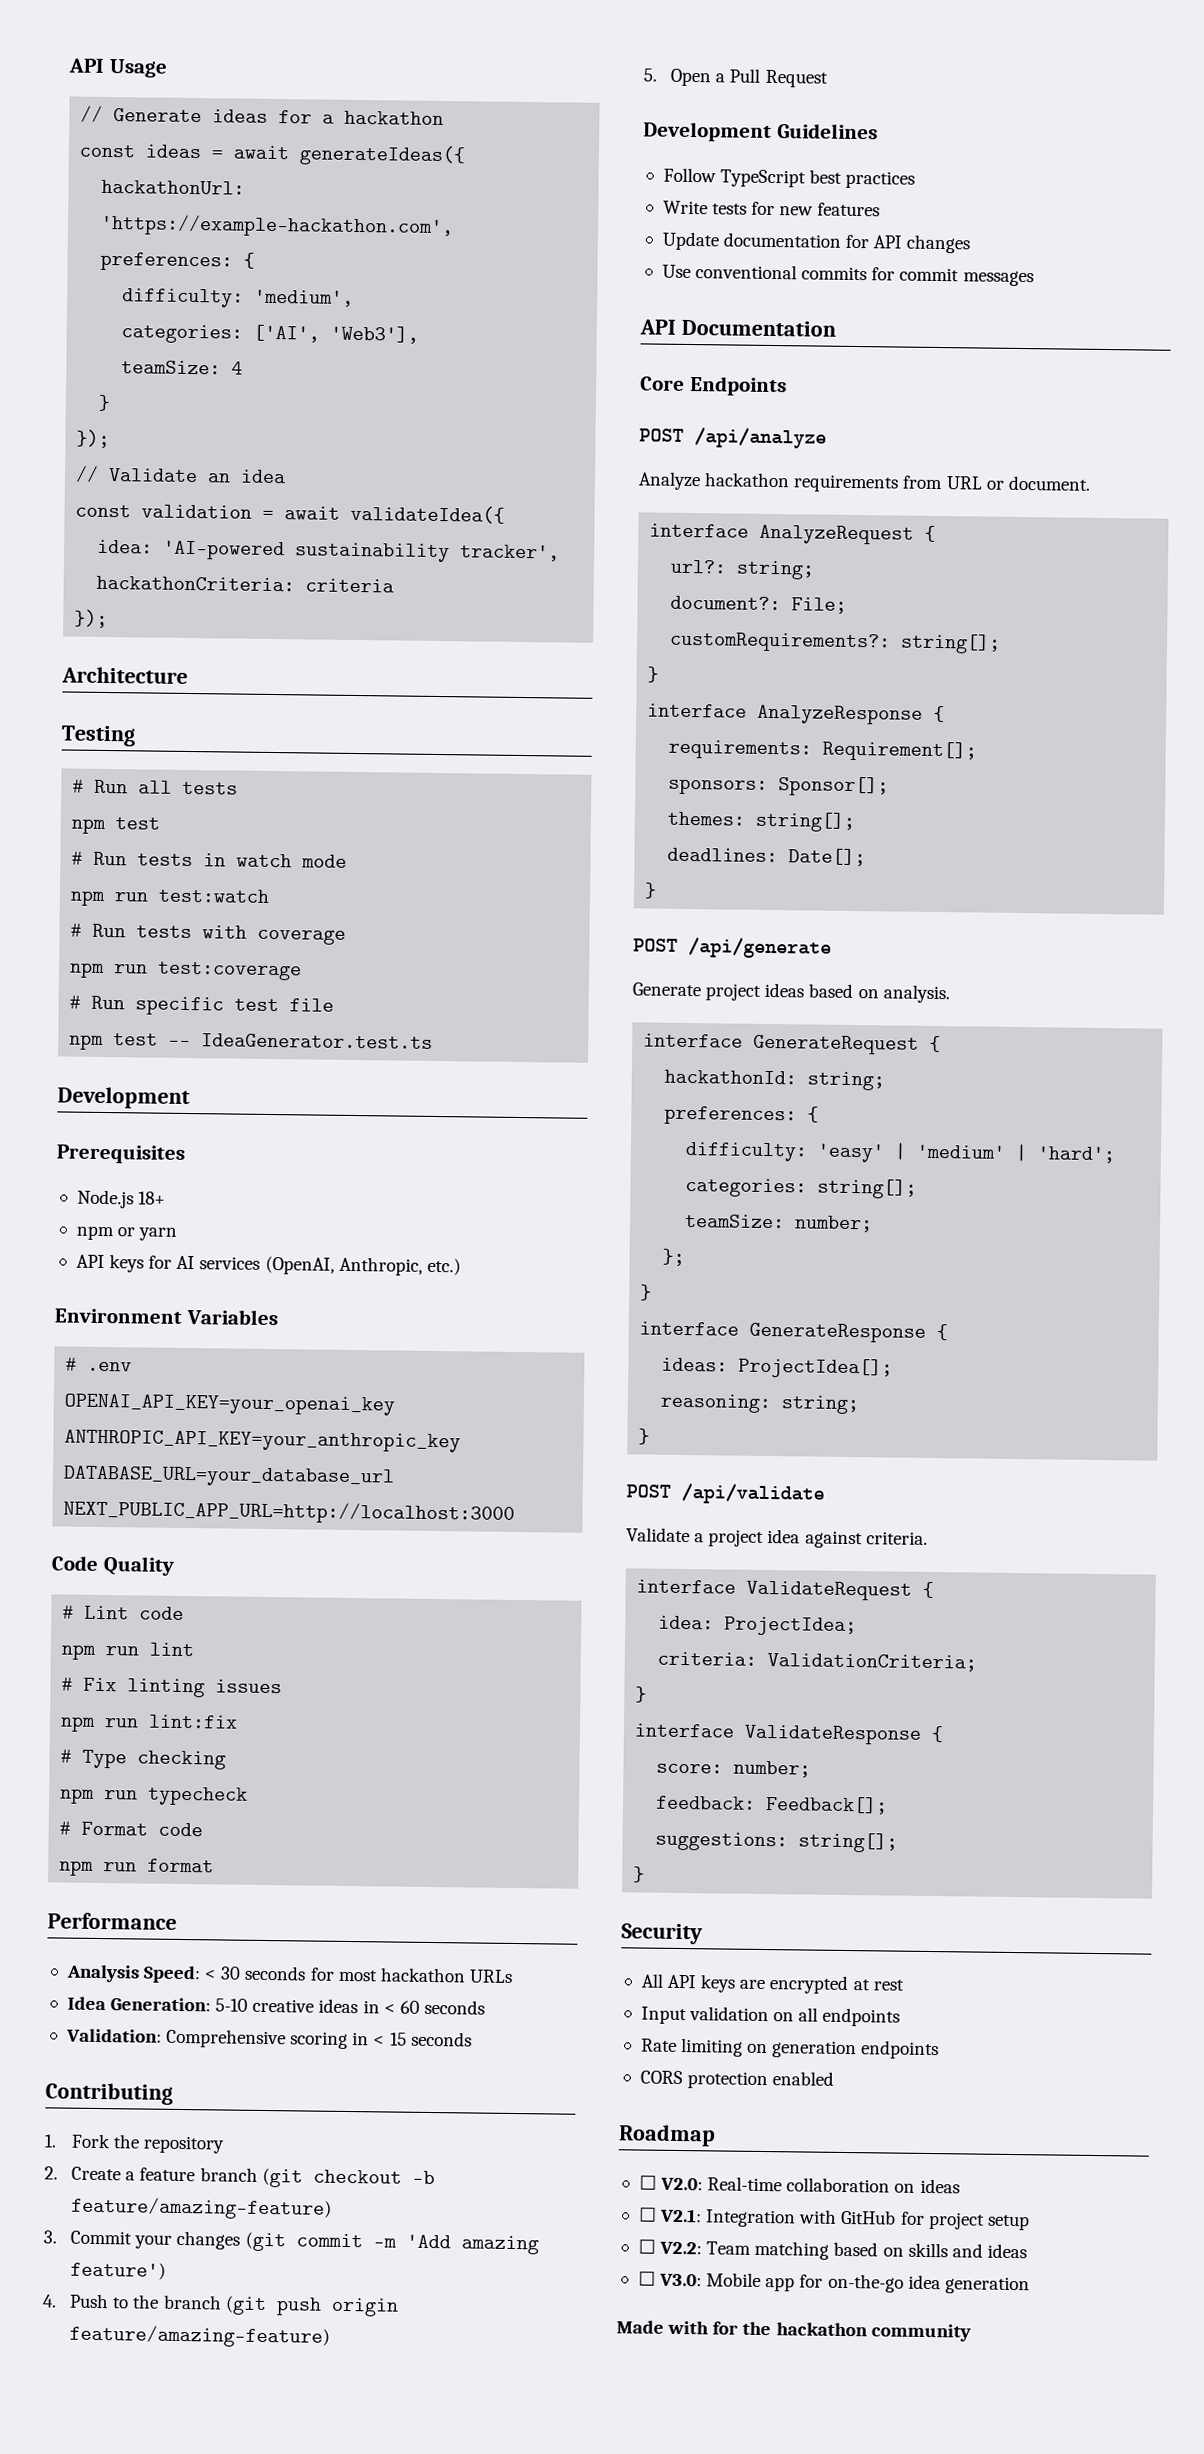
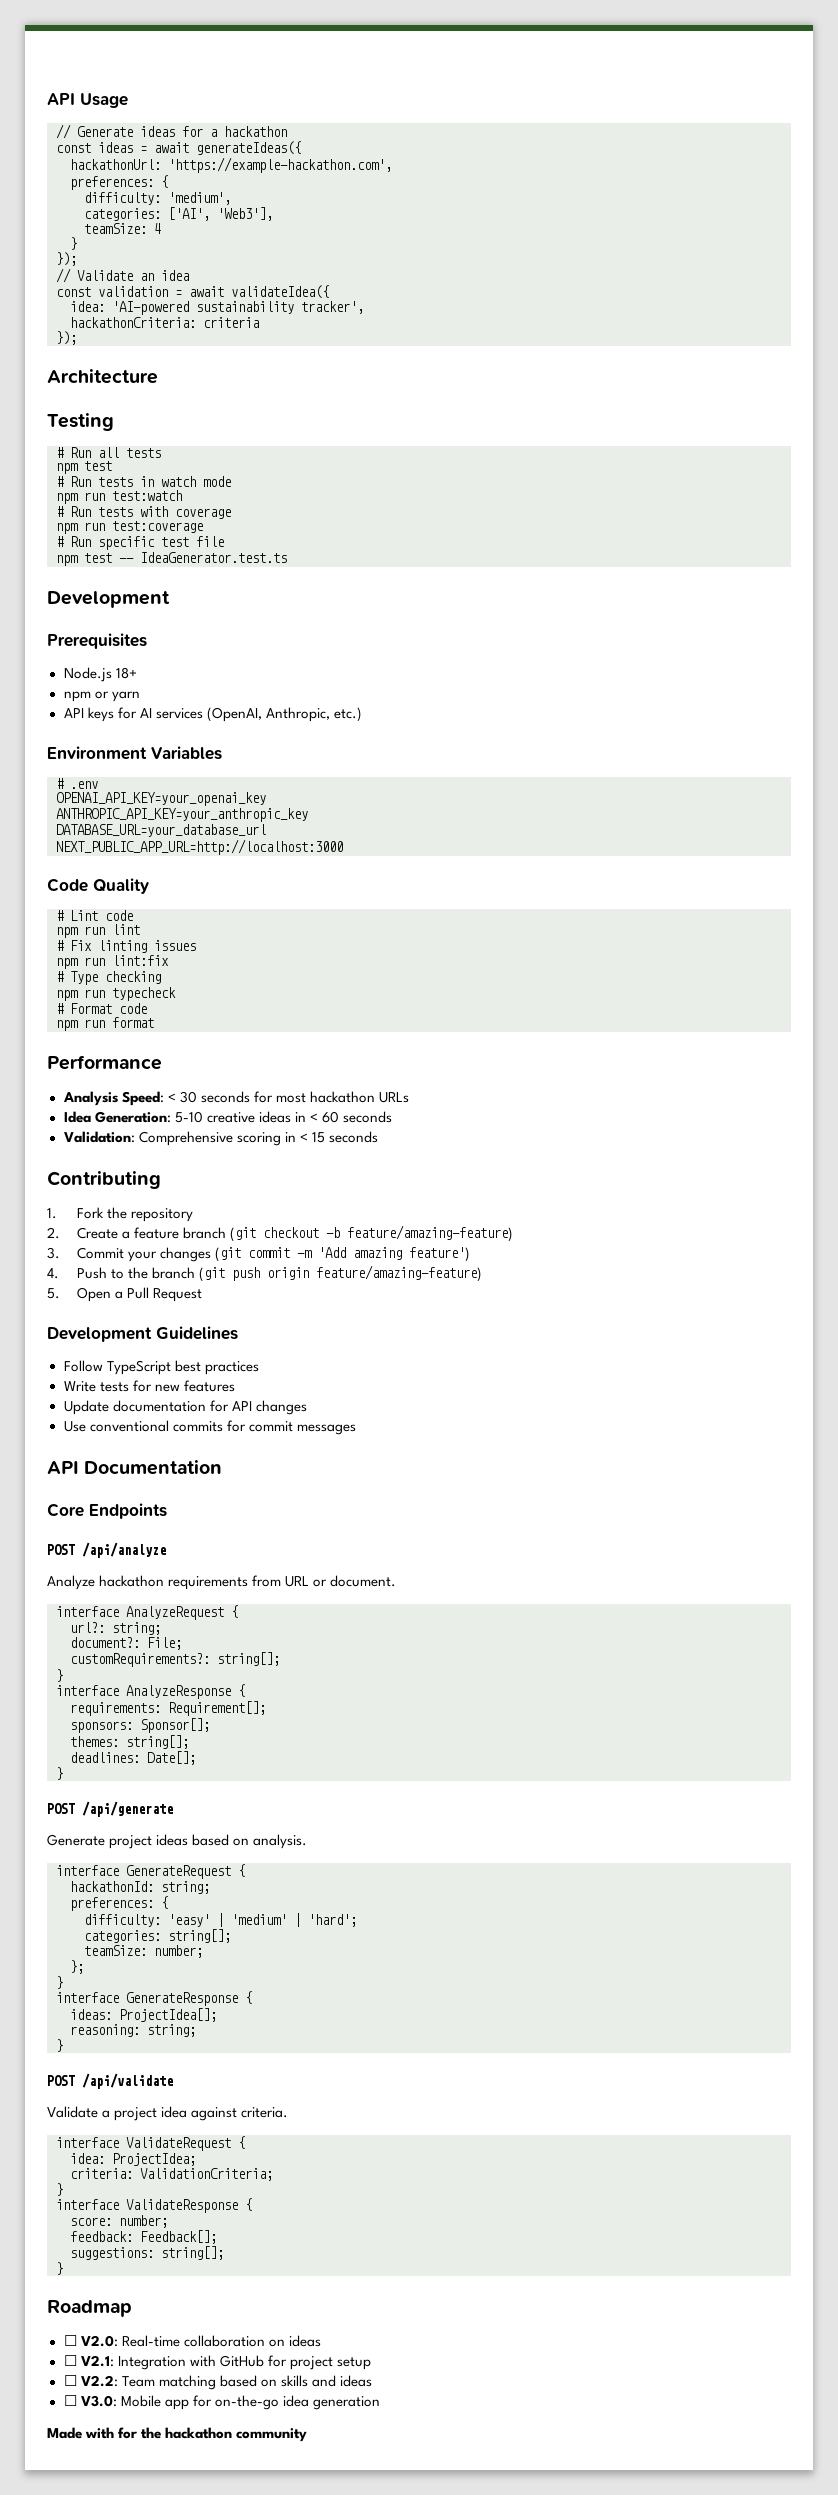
- Security
- All API keys are encrypted at rest
- Input validation on all endpoints
- Rate limiting on generation endpoints
- CORS protection enabled

